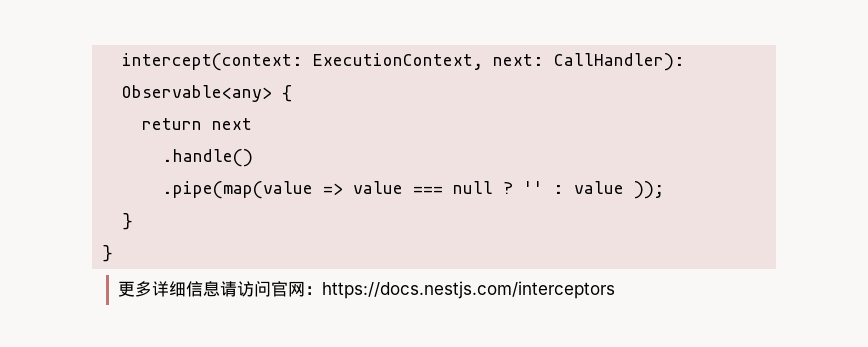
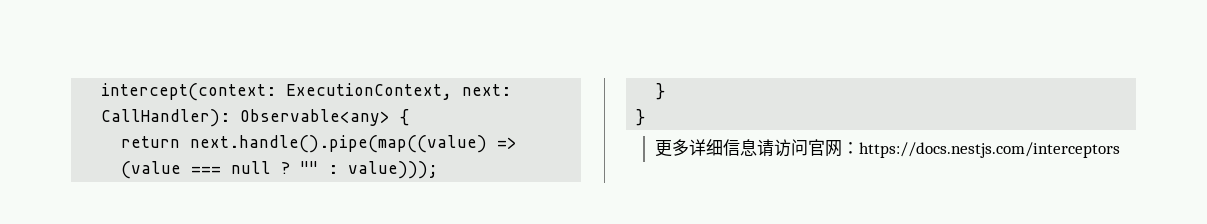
- return next
- .handle()
- .pipe(map(value => value === null ? '' : value ));
+ return next.handle().pipe(map((value) => (value === null ? "" : value)));

